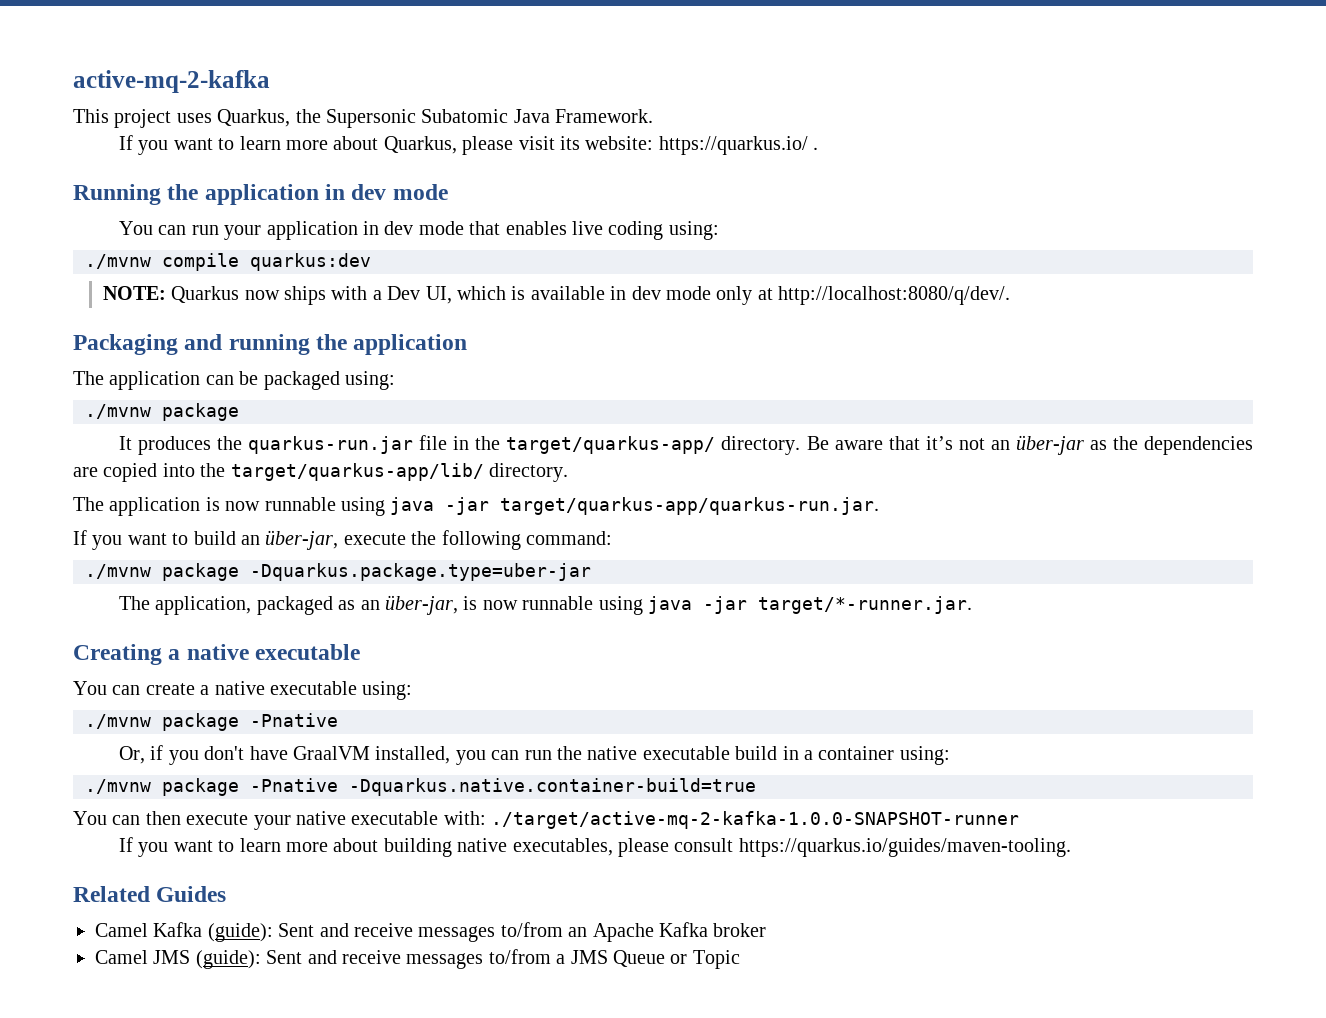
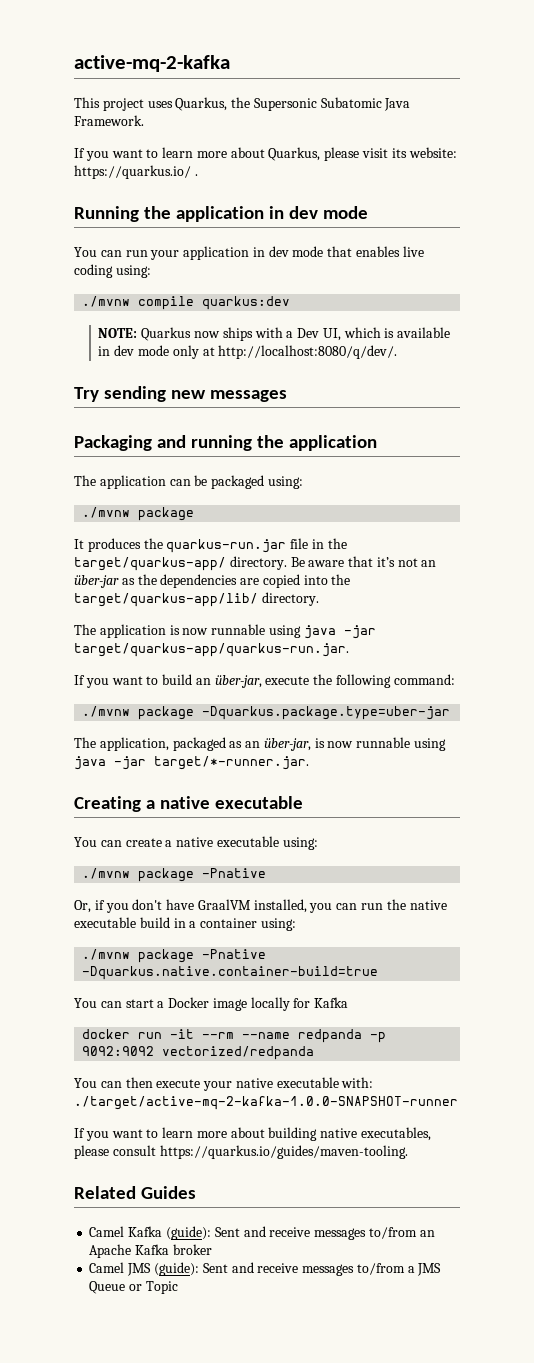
+ Try sending new messages
+ You can start a Docker image locally for Kafka
+ docker run -it --rm --name redpanda -p 9092:9092 vectorized/redpanda

